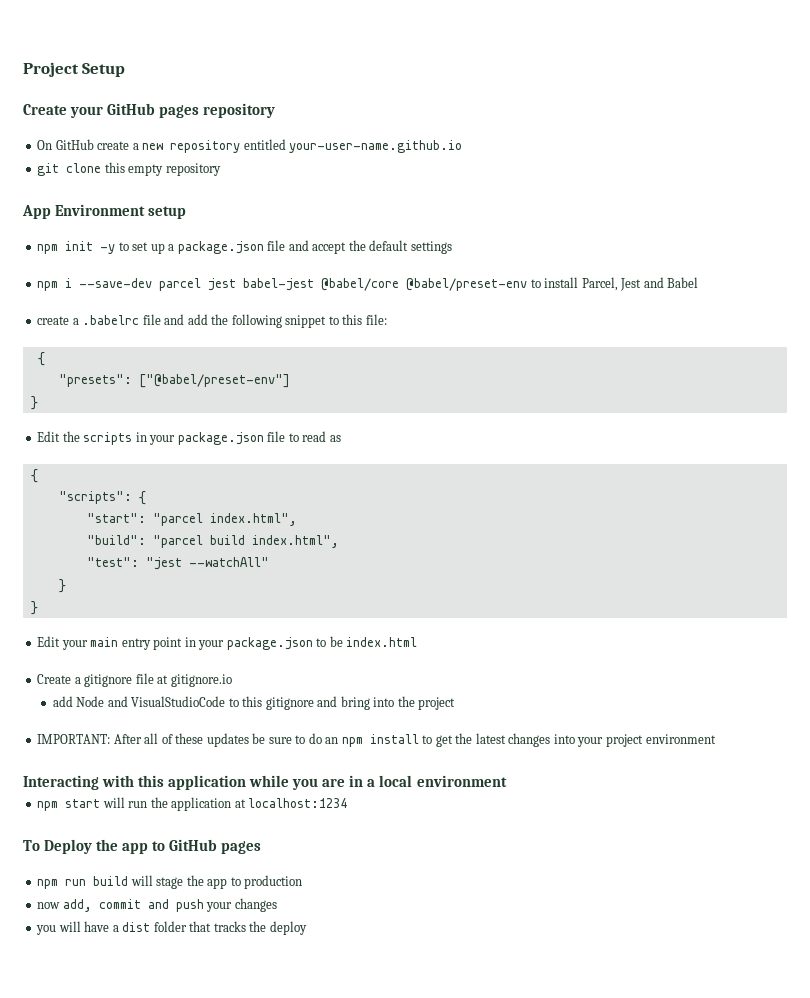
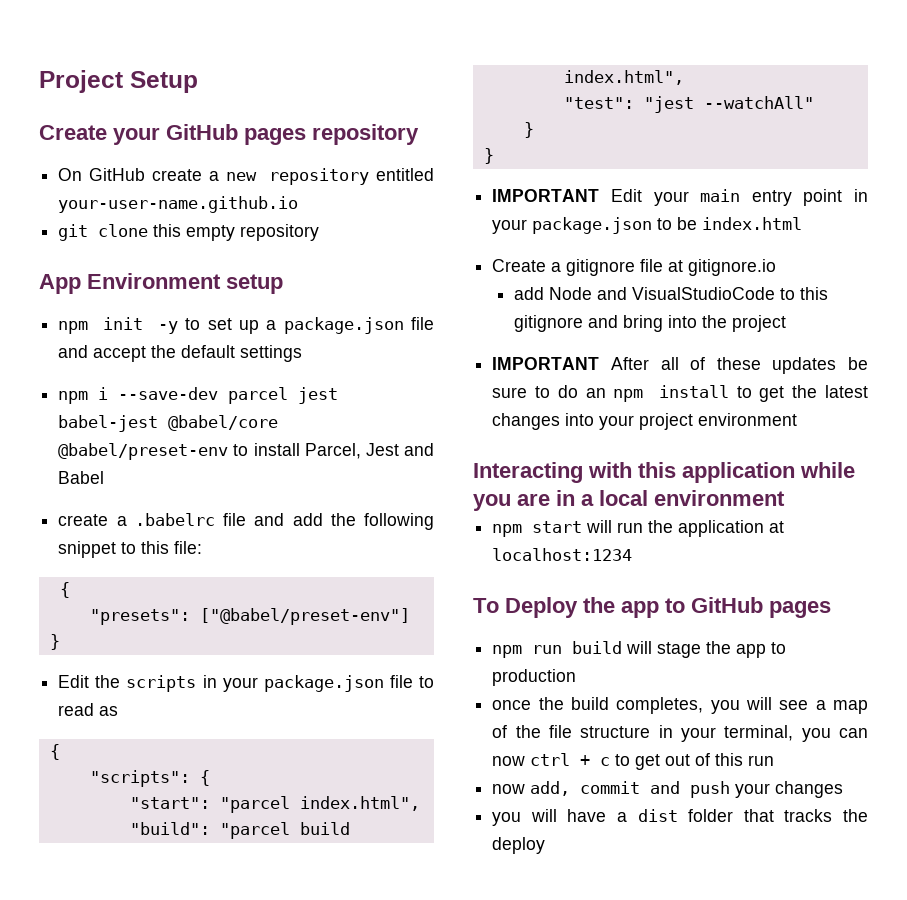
- Edit your main entry point in your package.json to be index.html
+ IMPORTANT Edit your main entry point in your package.json to be index.html
- IMPORTANT: After all of these updates be sure to do an npm install to get the latest changes into your project environment
+ IMPORTANT After all of these updates be sure to do an npm install to get the latest changes into your project environment
+ once the build completes, you will see a map of the file structure in your terminal, you can now ctrl + c to get out of this run

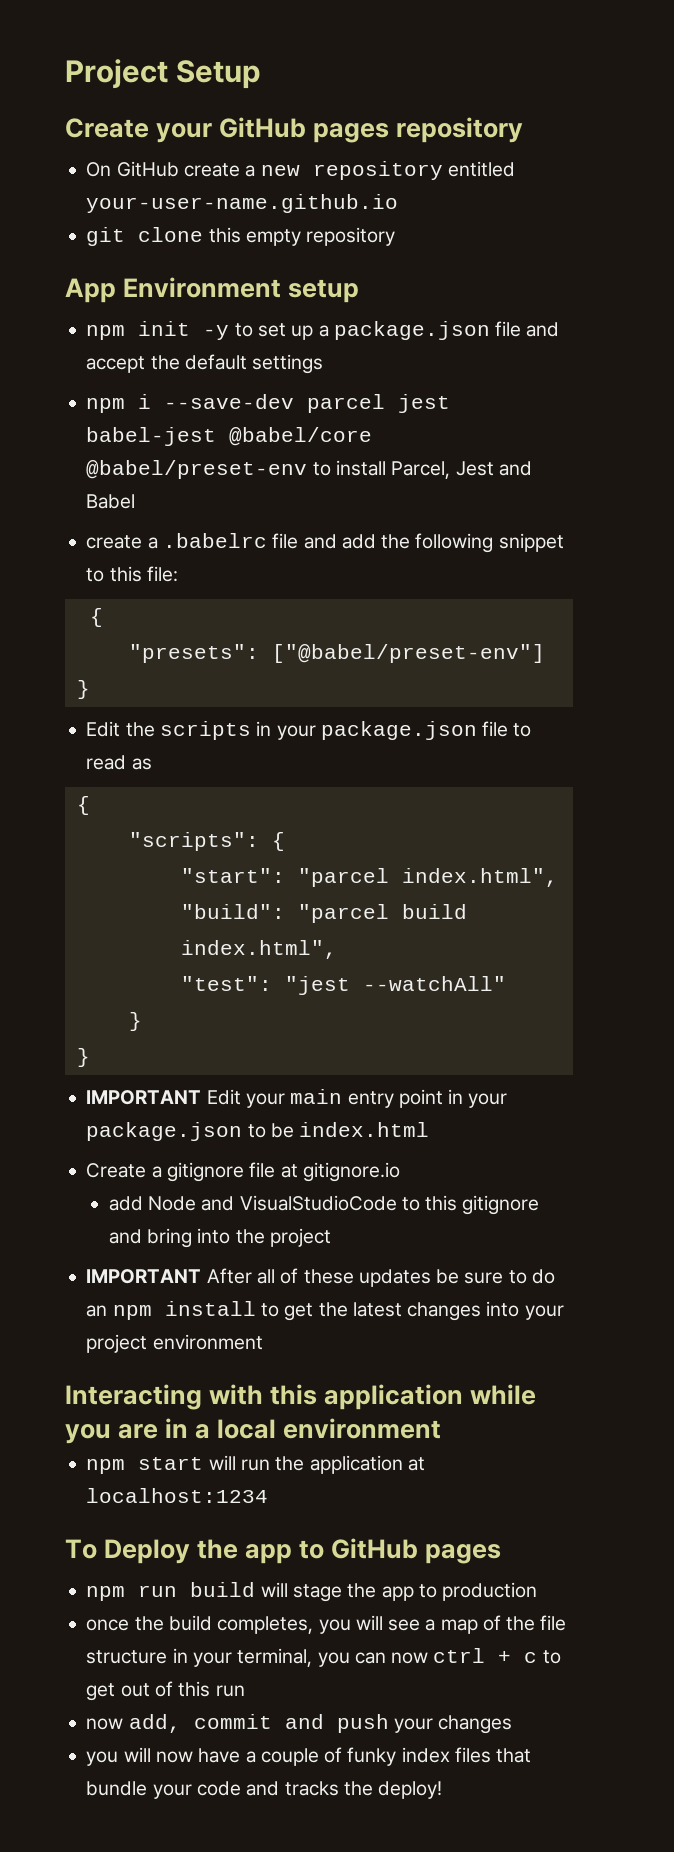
- you will have a dist folder that tracks the deploy
+ you will now have a couple of funky index files that bundle your code and tracks the deploy!

